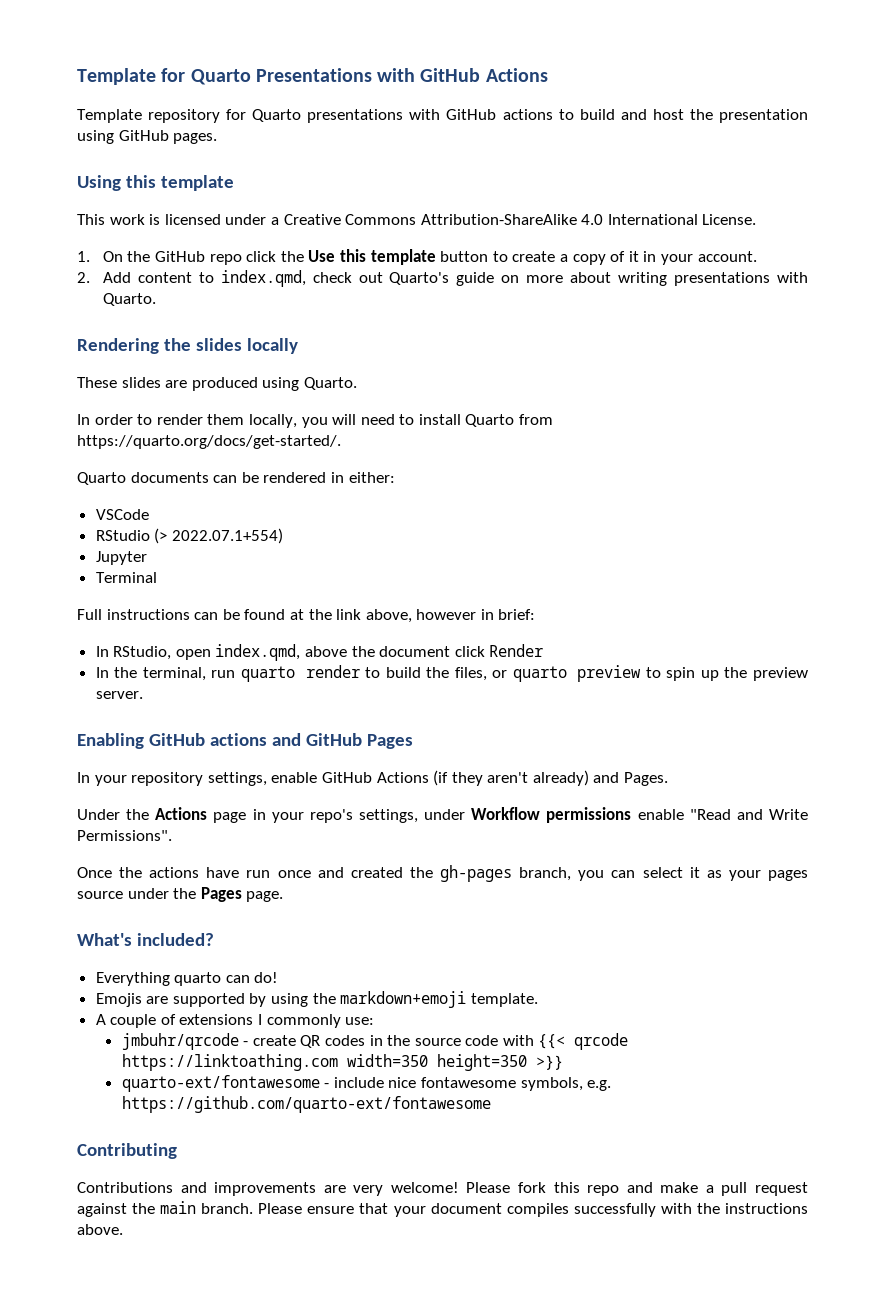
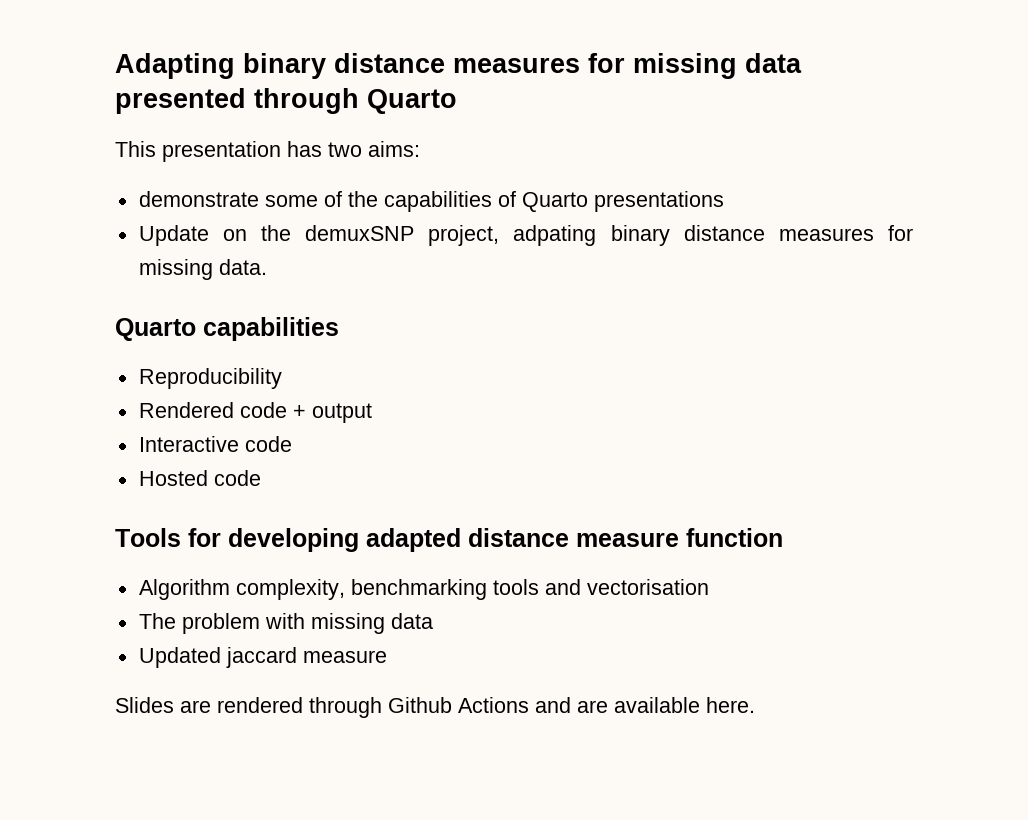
- Template for Quarto Presentations with GitHub Actions
- Template repository for Quarto presentations with GitHub actions to build and host the presentation using GitHub pages.
- Using this template
- This work is licensed under a Creative Commons Attribution-ShareAlike 4.0 International License.
- 1. On the GitHub repo click the Use this template button to create a copy of it in your account.
- 2. Add content to index.qmd, check out Quarto's guide on more about writing presentations with Quarto.
- Rendering the slides locally
- These slides are produced using Quarto.
- In order to render them locally, you will need to install Quarto from https://quarto.org/docs/get-started/.
- Quarto documents can be rendered in either:
- VSCode
- RStudio (> 2022.07.1+554)
- Jupyter
- Terminal
- Full instructions can be found at the link above, however in brief:
- In RStudio, open index.qmd, above the document click Render
- In the terminal, run quarto render to build the files, or quarto preview to spin up the preview server.
- Enabling GitHub actions and GitHub Pages
- In your repository settings, enable GitHub Actions (if they aren't already) and Pages.
- Under the Actions page in your repo's settings, under Workflow permissions enable "Read and Write Permissions".
- Once the actions have run once and created the gh-pages branch, you can select it as your pages source under the Pages page.
- What's included?
- Everything quarto can do!
- Emojis are supported by using the markdown+emoji template.
- A couple of extensions I commonly use:
- jmbuhr/qrcode - create QR codes in the source code with {{< qrcode https://linktoathing.com width=350 height=350 >}}
- quarto-ext/fontawesome - include nice fontawesome symbols, e.g. https://github.com/quarto-ext/fontawesome
- Contributing
- Contributions and improvements are very welcome! Please fork this repo and make a pull request against the main branch. Please ensure that your document compiles successfully with the instructions above.
+ Adapting binary distance measures for missing data presented through Quarto
+ This presentation has two aims:
+ demonstrate some of the capabilities of Quarto presentations
+ Update on the demuxSNP project, adpating binary distance measures for missing data.
+ Quarto capabilities
+ Reproducibility
+ Rendered code + output
+ Interactive code
+ Hosted code
+ Tools for developing adapted distance measure function
+ Algorithm complexity, benchmarking tools and vectorisation
+ The problem with missing data
+ Updated jaccard measure
+ Slides are rendered through Github Actions and are available here.

